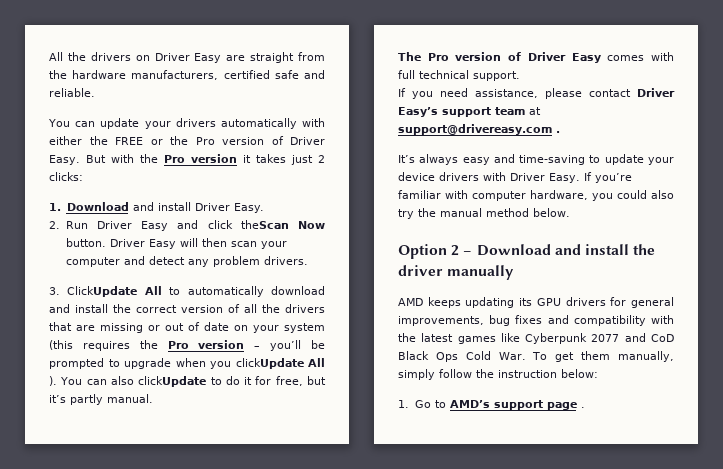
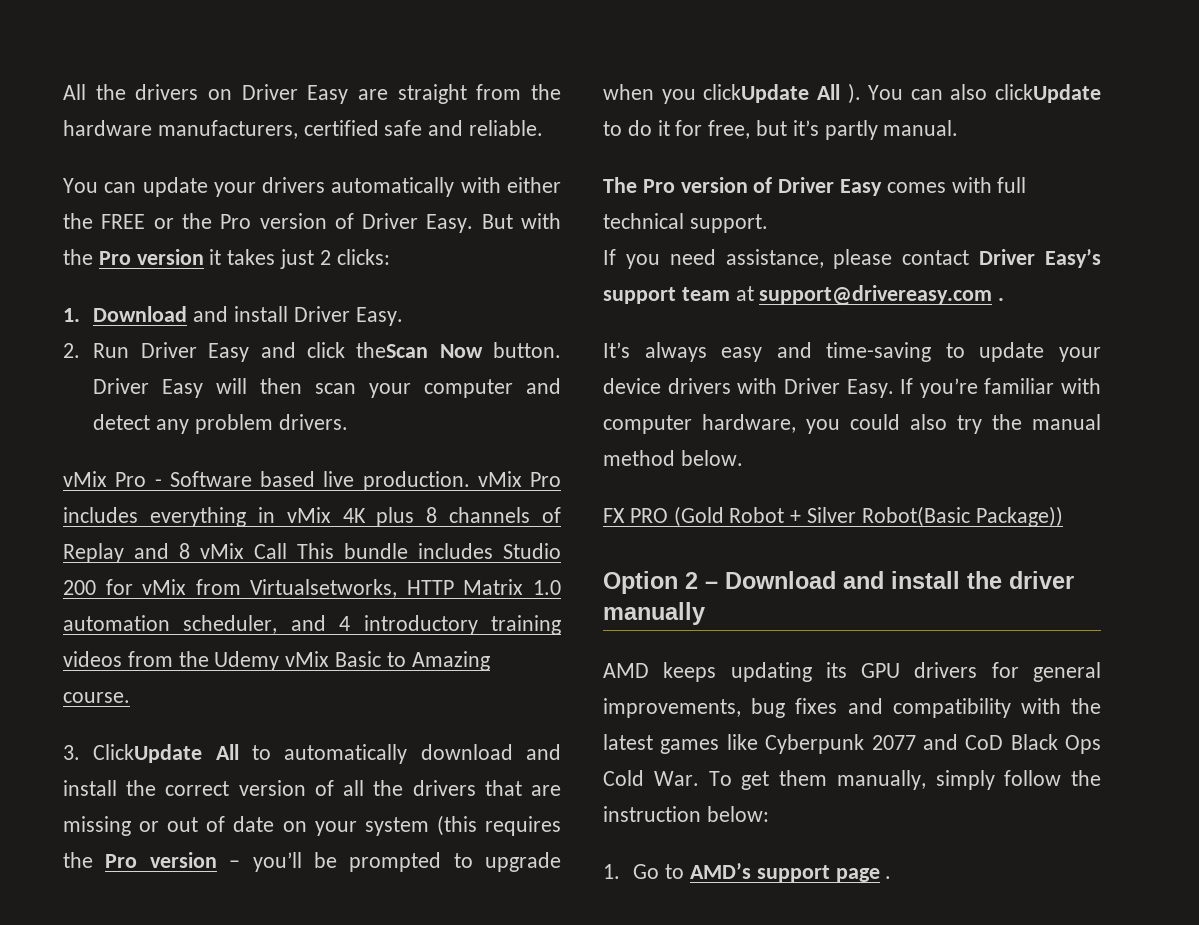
+ vMix Pro - Software based live production. vMix Pro includes everything in vMix 4K plus 8 channels of Replay and 8 vMix Call This bundle includes Studio 200 for vMix from Virtualsetworks, HTTP Matrix 1.0 automation scheduler, and 4 introductory training videos from the Udemy vMix Basic to Amazing course.
+ FX PRO (Gold Robot + Silver Robot(Basic Package))

